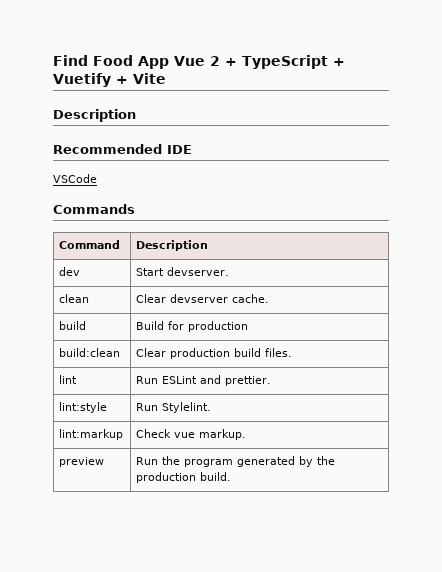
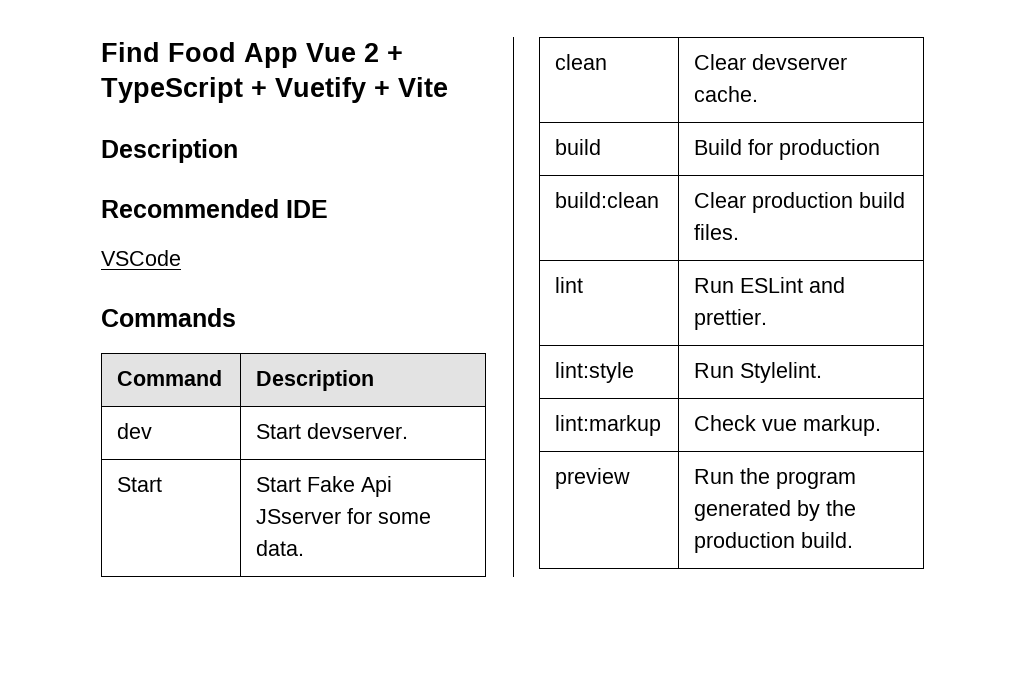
+ Start | Start Fake Api JSserver for some data.

